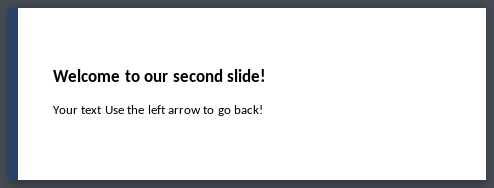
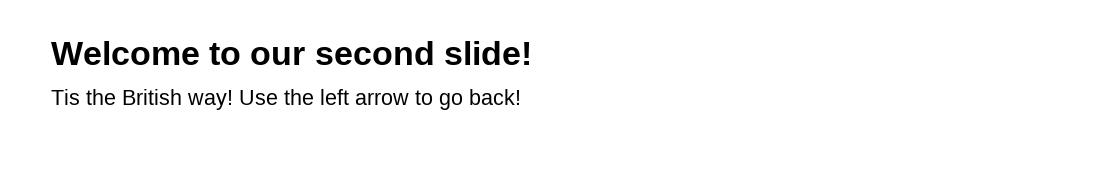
- Your text Use the left arrow to go back!
+ Tis the British way! Use the left arrow to go back!

